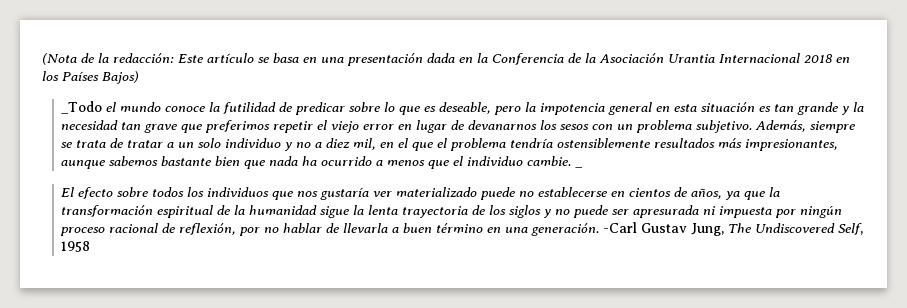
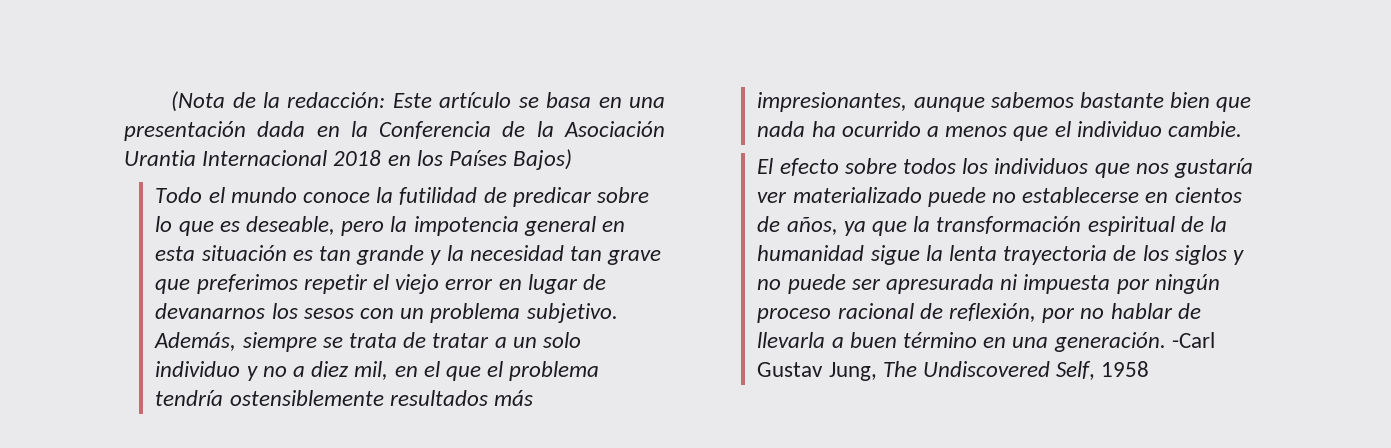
- _Todo el mundo conoce la futilidad de predicar sobre lo que es deseable, pero la impotencia general en esta situación es tan grande y la necesidad tan grave que preferimos repetir el viejo error en lugar de devanarnos los sesos con un problema subjetivo.
+ Todo el mundo conoce la futilidad de predicar sobre lo que es deseable, pero la impotencia general en esta situación es tan grande y la necesidad tan grave que preferimos repetir el viejo error en lugar de devanarnos los sesos con un problema subjetivo.
- _

